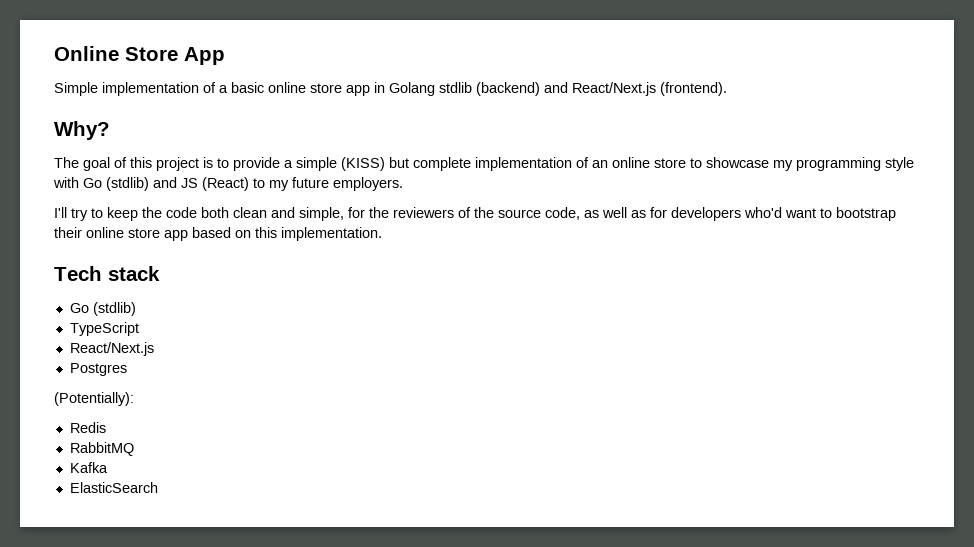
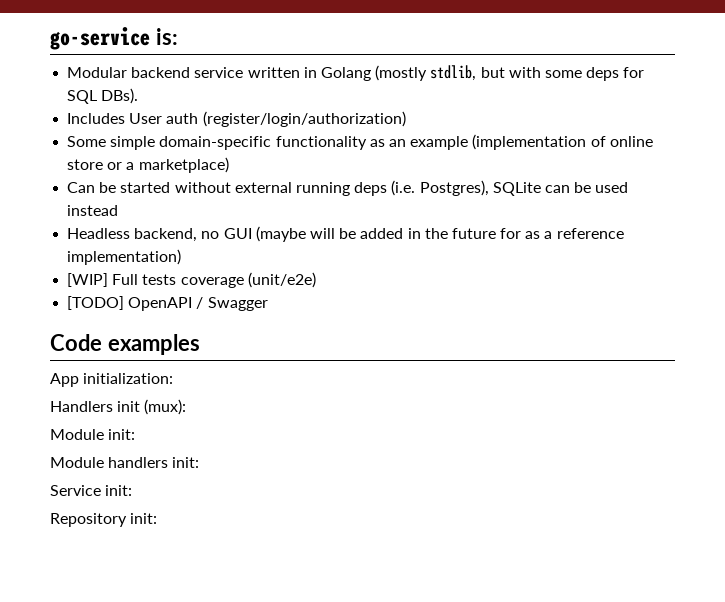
- Online Store App
- Simple implementation of a basic online store app in Golang stdlib (backend) and React/Next.js (frontend).
- Why?
- The goal of this project is to provide a simple (KISS) but complete implementation of an online store to showcase my programming style with Go (stdlib) and JS (React) to my future employers.
- I'll try to keep the code both clean and simple, for the reviewers of the source code, as well as for developers who'd want to bootstrap their online store app based on this implementation.
- Tech stack
- Go (stdlib)
- TypeScript
- React/Next.js
- Postgres
- (Potentially):
- Redis
- RabbitMQ
- Kafka
- ElasticSearch
+ go-service is:
+ Modular backend service written in Golang (mostly stdlib, but with some deps for SQL DBs).
+ Includes User auth (register/login/authorization)
+ Some simple domain-specific functionality as an example (implementation of online store or a marketplace)
+ Can be started without external running deps (i.e. Postgres), SQLite can be used instead
+ Headless backend, no GUI (maybe will be added in the future for as a reference implementation)
+ [WIP] Full tests coverage (unit/e2e)
+ [TODO] OpenAPI / Swagger
+ Code examples
+ App initialization:
+ Handlers init (mux):
+ Module init:
+ Module handlers init:
+ Service init:
+ Repository init:

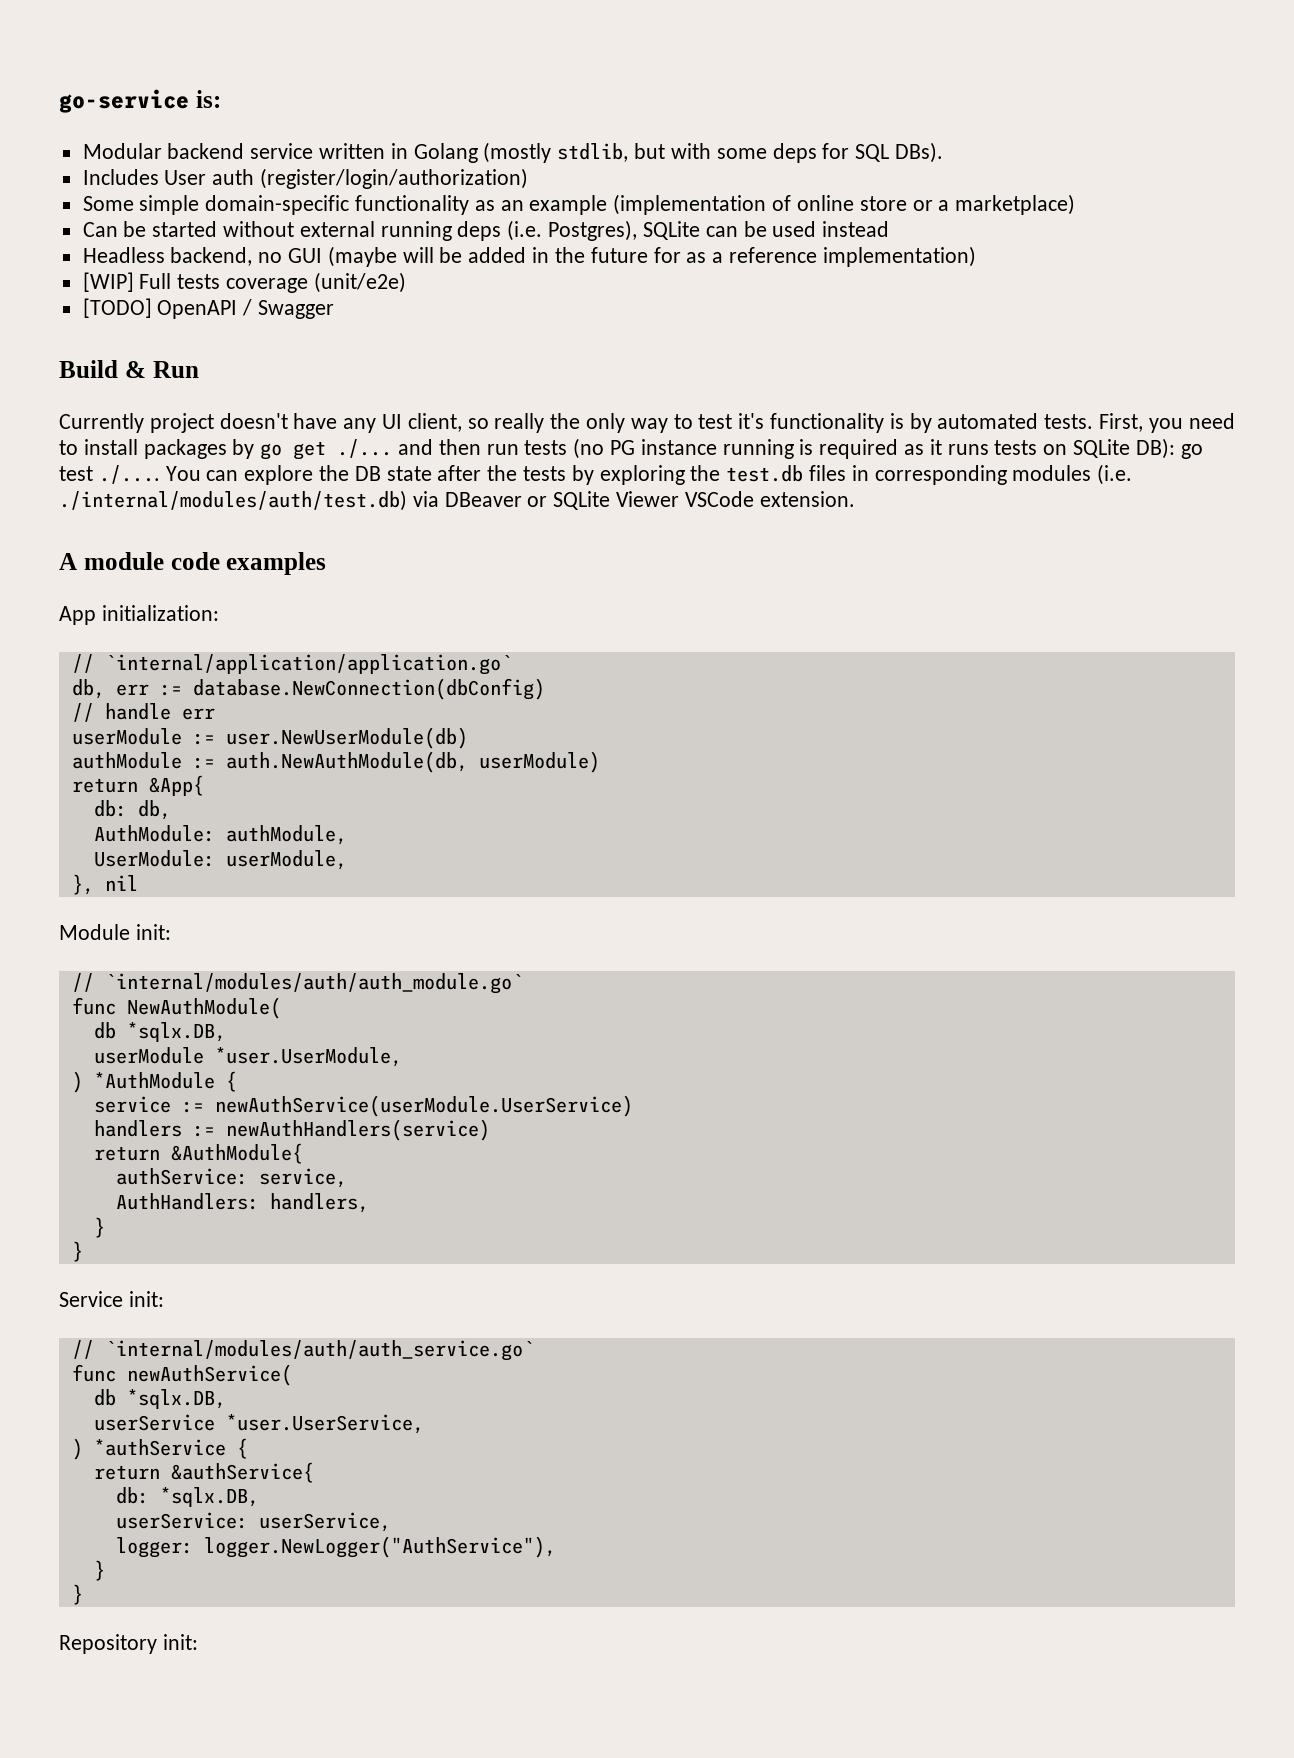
- Code examples
+ Build & Run
+ Currently project doesn't have any UI client, so really the only way to test it's functionality is by automated tests. First, you need to install packages by go get ./... and then run tests (no PG instance running is required as it runs tests on SQLite DB): go test ./.... You can explore the DB state after the tests by exploring the test.db files in corresponding modules (i.e. ./internal/modules/auth/test.db) via DBeaver or SQLite Viewer VSCode extension.
+ A module code examples
  App initialization:
- Handlers init (mux):
+ // `internal/application/application.go`
+ db, err := database.NewConnection(dbConfig)
+ // handle err
+ userModule := user.NewUserModule(db)
+ authModule := auth.NewAuthModule(db, userModule)
+ return &App{
+ db: db,
+ AuthModule: authModule,
+ UserModule: userModule,
+ }, nil
  Module init:
- Module handlers init:
+ // `internal/modules/auth/auth_module.go`
+ func NewAuthModule(
+ db *sqlx.DB,
+ userModule *user.UserModule,
+ ) *AuthModule {
+ service := newAuthService(userModule.UserService)
+ handlers := newAuthHandlers(service)
+ return &AuthModule{
+ authService: service,
+ AuthHandlers: handlers,
+ }
+ }
  Service init:
+ // `internal/modules/auth/auth_service.go`
+ func newAuthService(
+ db *sqlx.DB,
+ userService *user.UserService,
+ ) *authService {
+ return &authService{
+ db: *sqlx.DB,
+ userService: userService,
+ logger: logger.NewLogger("AuthService"),
+ }
+ }

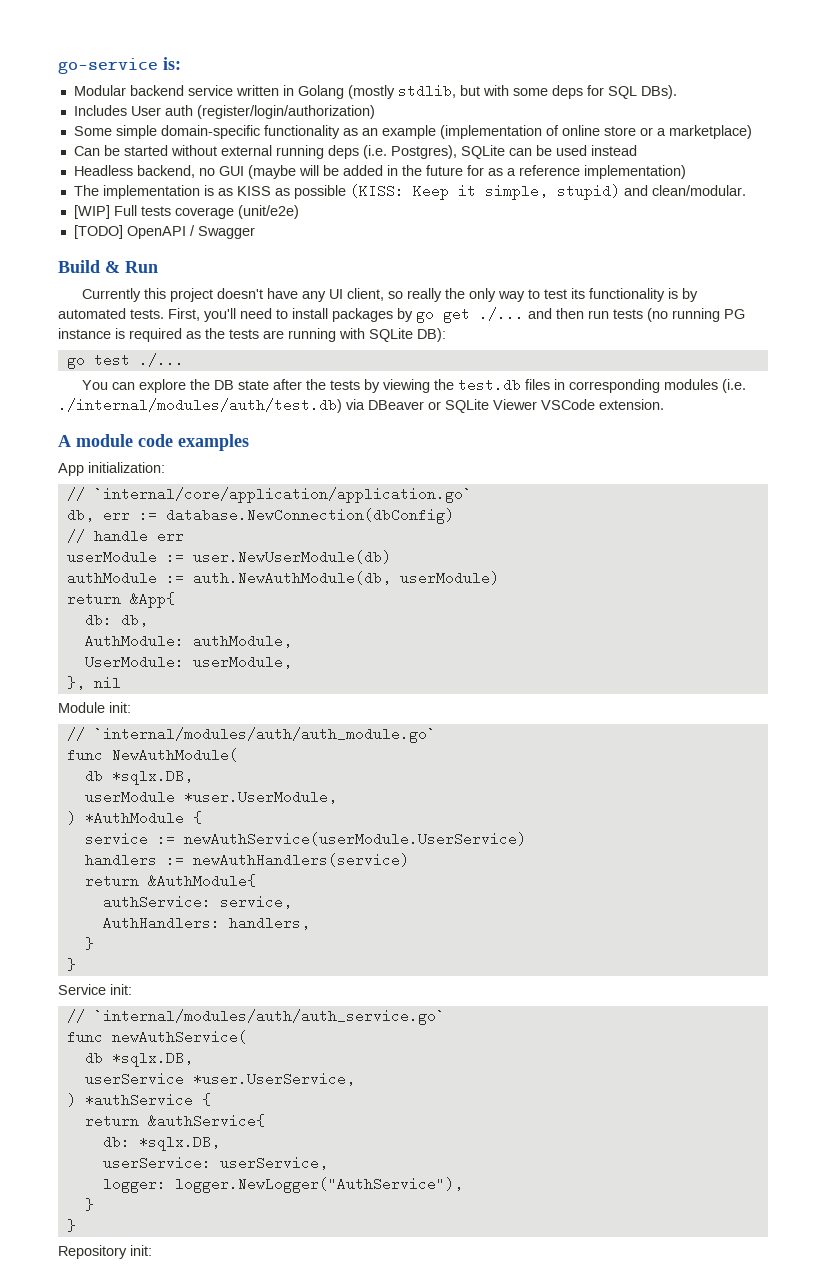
+ The implementation is as KISS as possible (KISS: Keep it simple, stupid) and clean/modular.
- Currently project doesn't have any UI client, so really the only way to test it's functionality is by automated tests.
+ Currently this project doesn't have any UI client, so really the only way to test its functionality is by automated tests.
- First, you need to install packages by go get ./... and then run tests (no PG instance running is required as it runs tests on SQLite DB): go test ./.... You can explore the DB state after the tests by exploring the test.db files in corresponding modules (i.e. ./internal/modules/auth/test.db) via DBeaver or SQLite Viewer VSCode extension.
+ First, you'll need to install packages by go get ./... and then run tests (no running PG instance is required as the tests are running with SQLite DB):
+ go test ./...
+ You can explore the DB state after the tests by viewing the test.db files in corresponding modules (i.e. ./internal/modules/auth/test.db) via DBeaver or SQLite Viewer VSCode extension.
- // `internal/application/application.go`
+ // `internal/core/application/application.go`

